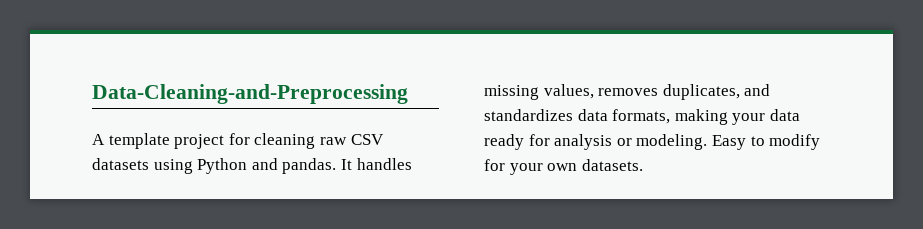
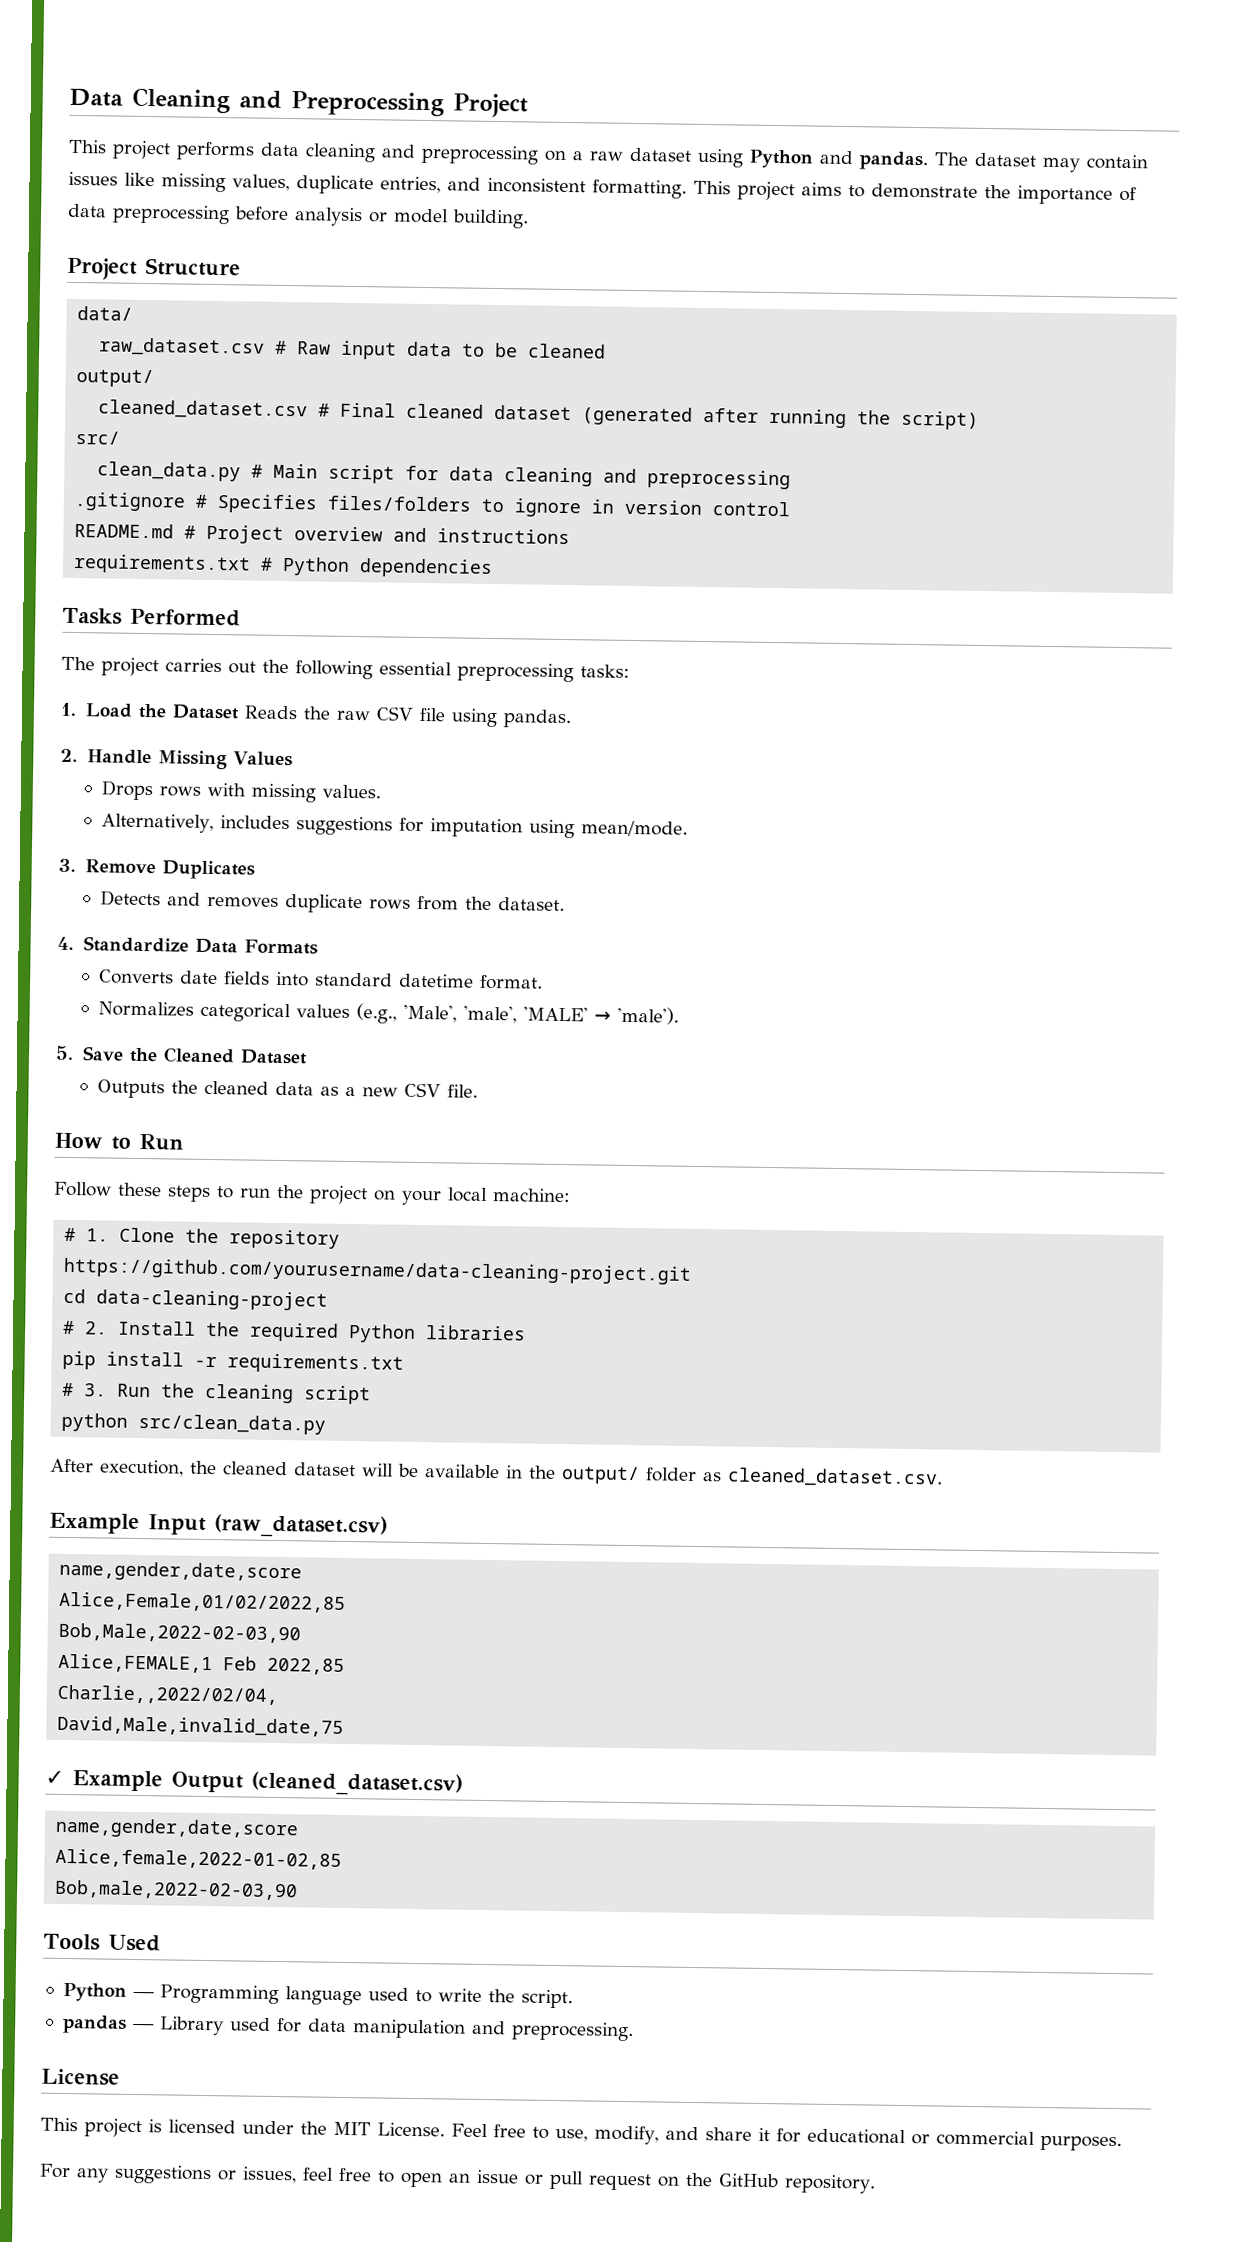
- Data-Cleaning-and-Preprocessing
- A template project for cleaning raw CSV datasets using Python and pandas. It handles missing values, removes duplicates, and standardizes data formats, making your data ready for analysis or modeling. Easy to modify for your own datasets.
+ Data Cleaning and Preprocessing Project
+ This project performs data cleaning and preprocessing on a raw dataset using Python and pandas. The dataset may contain issues like missing values, duplicate entries, and inconsistent formatting. This project aims to demonstrate the importance of data preprocessing before analysis or model building.
+ Project Structure
+ data/
+ raw_dataset.csv # Raw input data to be cleaned
+ output/
+ cleaned_dataset.csv # Final cleaned dataset (generated after running the script)
+ src/
+ clean_data.py # Main script for data cleaning and preprocessing
+ .gitignore # Specifies files/folders to ignore in version control
+ README.md # Project overview and instructions
+ requirements.txt # Python dependencies
+ Tasks Performed
+ The project carries out the following essential preprocessing tasks:
+ 1. Load the Dataset Reads the raw CSV file using pandas.
+ 2. Handle Missing Values
+ Drops rows with missing values.
+ Alternatively, includes suggestions for imputation using mean/mode.
+ 3. Remove Duplicates
+ Detects and removes duplicate rows from the dataset.
+ 4. Standardize Data Formats
+ Converts date fields into standard datetime format.
+ Normalizes categorical values (e.g., 'Male', 'male', 'MALE' → 'male').
+ 5. Save the Cleaned Dataset
+ Outputs the cleaned data as a new CSV file.
+ How to Run
+ Follow these steps to run the project on your local machine:
+ # 1. Clone the repository
+ https://github.com/yourusername/data-cleaning-project.git
+ cd data-cleaning-project
+ # 2. Install the required Python libraries
+ pip install -r requirements.txt
+ # 3. Run the cleaning script
+ python src/clean_data.py
+ After execution, the cleaned dataset will be available in the output/ folder as cleaned_dataset.csv.
+ Example Input (raw_dataset.csv)
+ name,gender,date,score
+ Alice,Female,01/02/2022,85
+ Bob,Male,2022-02-03,90
+ Alice,FEMALE,1 Feb 2022,85
+ Charlie,,2022/02/04,
+ David,Male,invalid_date,75
+ ✓ Example Output (cleaned_dataset.csv)
+ name,gender,date,score
+ Alice,female,2022-01-02,85
+ Bob,male,2022-02-03,90
+ Tools Used
+ Python — Programming language used to write the script.
+ pandas — Library used for data manipulation and preprocessing.
+ License
+ This project is licensed under the MIT License. Feel free to use, modify, and share it for educational or commercial purposes.
+ For any suggestions or issues, feel free to open an issue or pull request on the GitHub repository.

